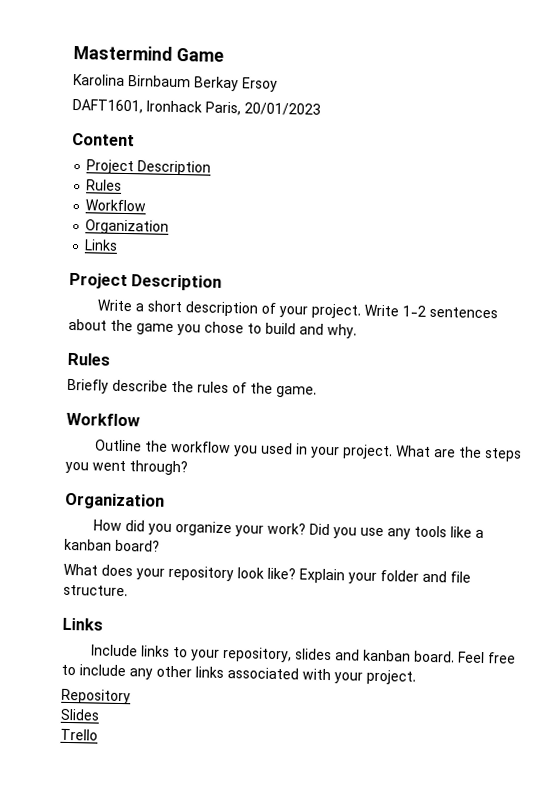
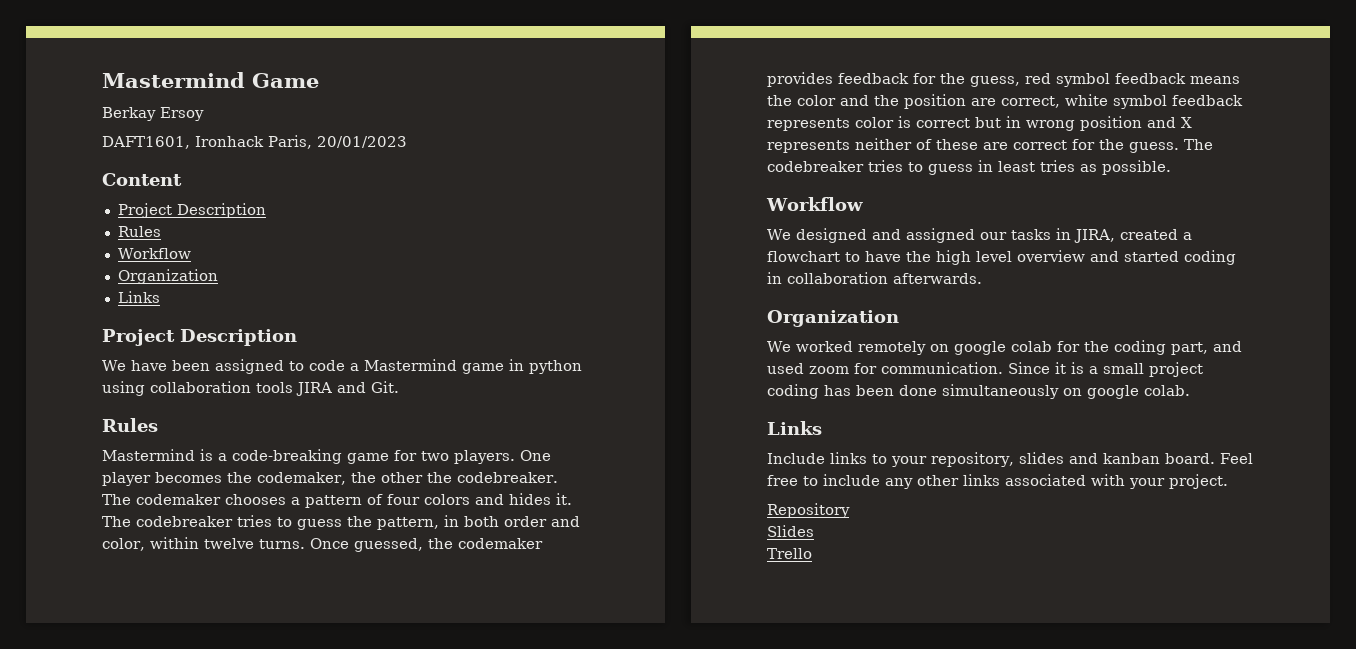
- Karolina Birnbaum Berkay Ersoy
+ Berkay Ersoy
- Write a short description of your project. Write 1-2 sentences about the game you chose to build and why.
+ We have been assigned to code a Mastermind game in python using collaboration tools JIRA and Git.
  Rules
- Briefly describe the rules of the game.
+ Mastermind is a code-breaking game for two players. One player becomes the codemaker, the other the codebreaker. The codemaker chooses a pattern of four colors and hides it. The codebreaker tries to guess the pattern, in both order and color, within twelve turns. Once guessed, the codemaker provides feedback for the guess, red symbol feedback means the color and the position are correct, white symbol feedback represents color is correct but in wrong position and X represents neither of these are correct for the guess. The codebreaker tries to guess in least tries as possible.
  Workflow
- Outline the workflow you used in your project. What are the steps you went through?
+ We designed and assigned our tasks in JIRA, created a flowchart to have the high level overview and started coding in collaboration afterwards.
  Organization
- How did you organize your work? Did you use any tools like a kanban board?
- What does your repository look like? Explain your folder and file structure.
+ We worked remotely on google colab for the coding part, and used zoom for communication. Since it is a small project coding has been done simultaneously on google colab.

